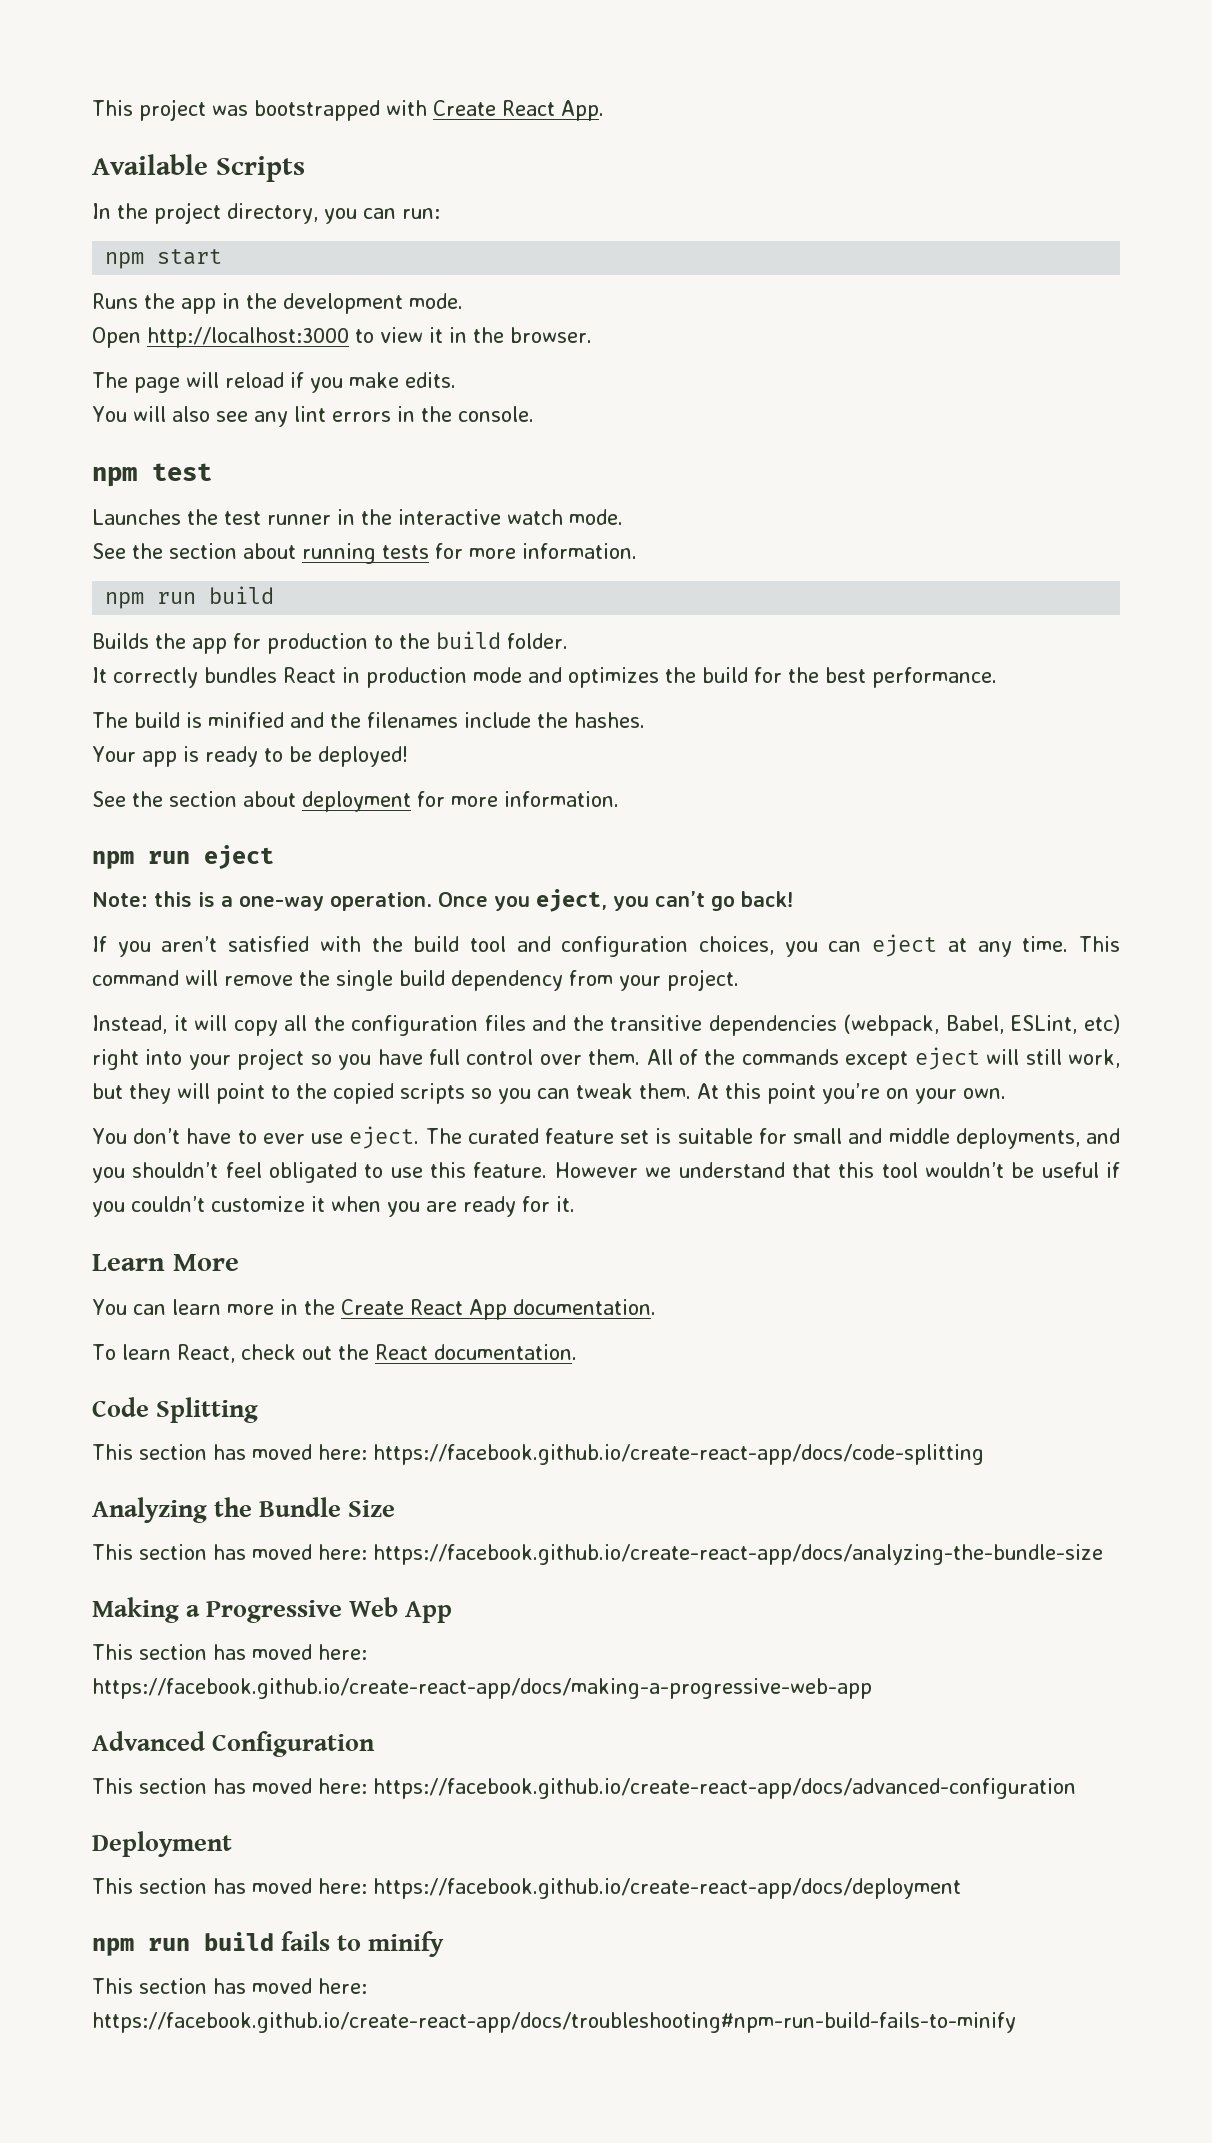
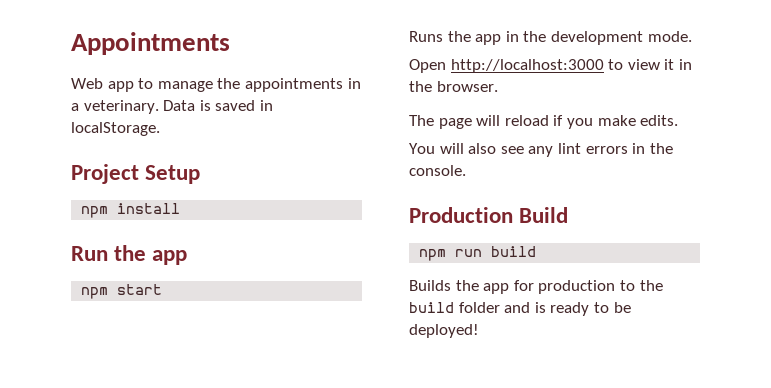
- This project was bootstrapped with Create React App.
- Available Scripts
- In the project directory, you can run:
+ Appointments
+ Web app to manage the appointments in a veterinary. Data is saved in localStorage.
+ Project Setup
+ npm install
+ Run the app
- npm test
- Launches the test runner in the interactive watch mode.
- See the section about running tests for more information.
+ Production Build
- Builds the app for production to the build folder.
- It correctly bundles React in production mode and optimizes the build for the best performance.
- The build is minified and the filenames include the hashes.
- Your app is ready to be deployed!
+ Builds the app for production to the build folder and is ready to be deployed!
- See the section about deployment for more information.
- npm run eject
- Note: this is a one-way operation. Once you eject, you can’t go back!
- If you aren’t satisfied with the build tool and configuration choices, you can eject at any time. This command will remove the single build dependency from your project.
- Instead, it will copy all the configuration files and the transitive dependencies (webpack, Babel, ESLint, etc) right into your project so you have full control over them. All of the commands except eject will still work, but they will point to the copied scripts so you can tweak them. At this point you’re on your own.
- You don’t have to ever use eject. The curated feature set is suitable for small and middle deployments, and you shouldn’t feel obligated to use this feature. However we understand that this tool wouldn’t be useful if you couldn’t customize it when you are ready for it.
- Learn More
- You can learn more in the Create React App documentation.
- To learn React, check out the React documentation.
- Code Splitting
- This section has moved here: https://facebook.github.io/create-react-app/docs/code-splitting
- Analyzing the Bundle Size
- This section has moved here: https://facebook.github.io/create-react-app/docs/analyzing-the-bundle-size
- Making a Progressive Web App
- This section has moved here: https://facebook.github.io/create-react-app/docs/making-a-progressive-web-app
- Advanced Configuration
- This section has moved here: https://facebook.github.io/create-react-app/docs/advanced-configuration
- Deployment
- This section has moved here: https://facebook.github.io/create-react-app/docs/deployment
- npm run build fails to minify
- This section has moved here: https://facebook.github.io/create-react-app/docs/troubleshooting#npm-run-build-fails-to-minify

